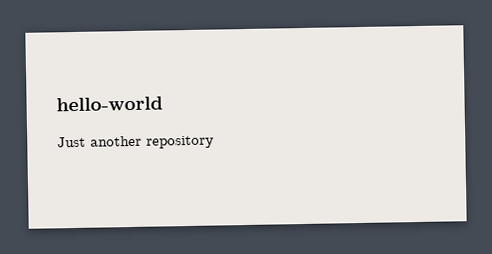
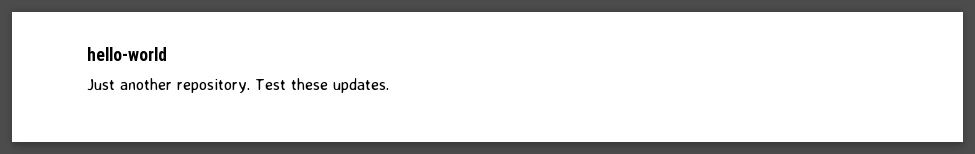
- Just another repository
+ Just another repository. Test these updates.

